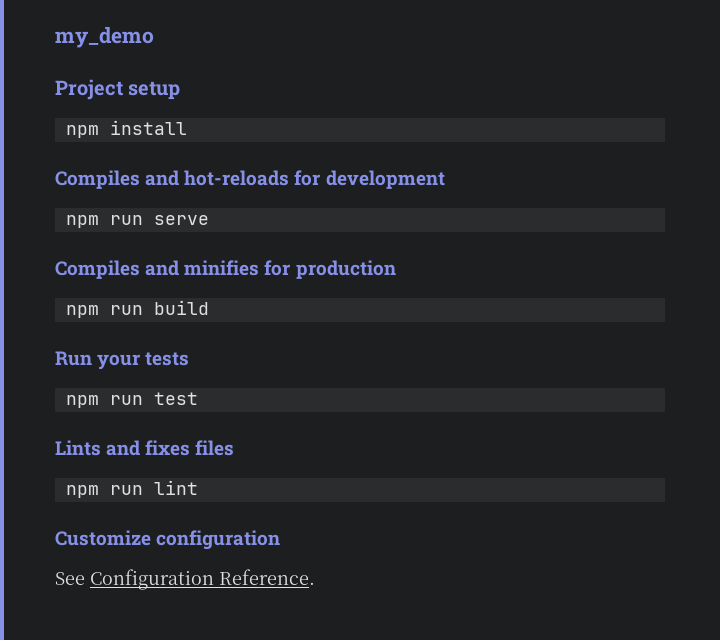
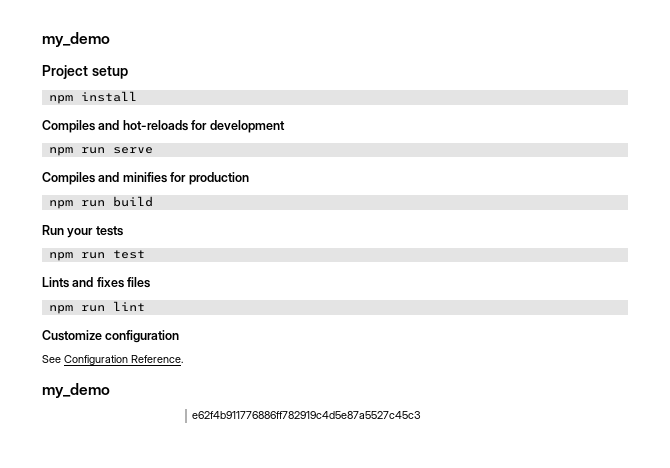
  See Configuration Reference.
+ my_demo
+ e62f4b911776886ff782919c4d5e87a5527c45c3

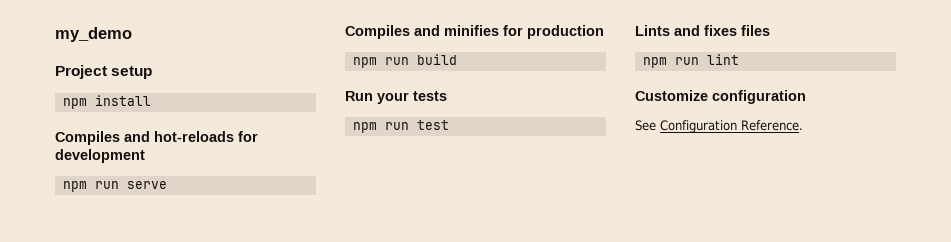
  See Configuration Reference.
- my_demo
- e62f4b911776886ff782919c4d5e87a5527c45c3

